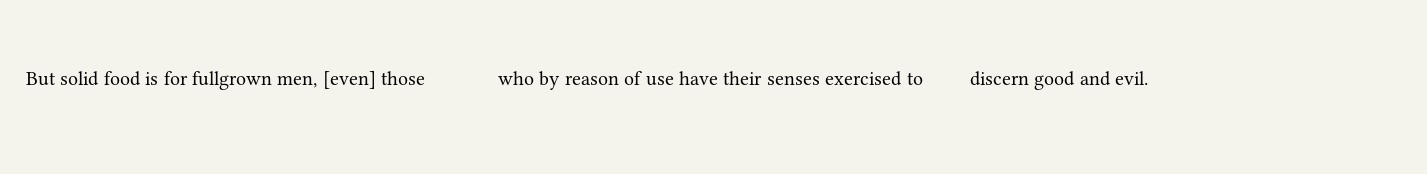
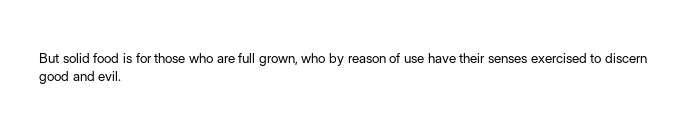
- But solid food is for fullgrown men, [even] those who by reason of use have their senses exercised to discern good and evil.
+ But solid food is for those who are full grown, who by reason of use have their senses exercised to discern good and evil.

